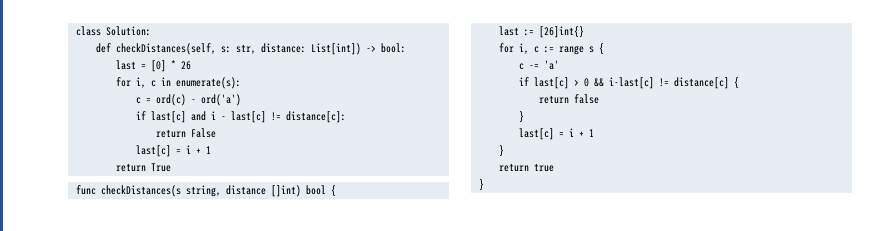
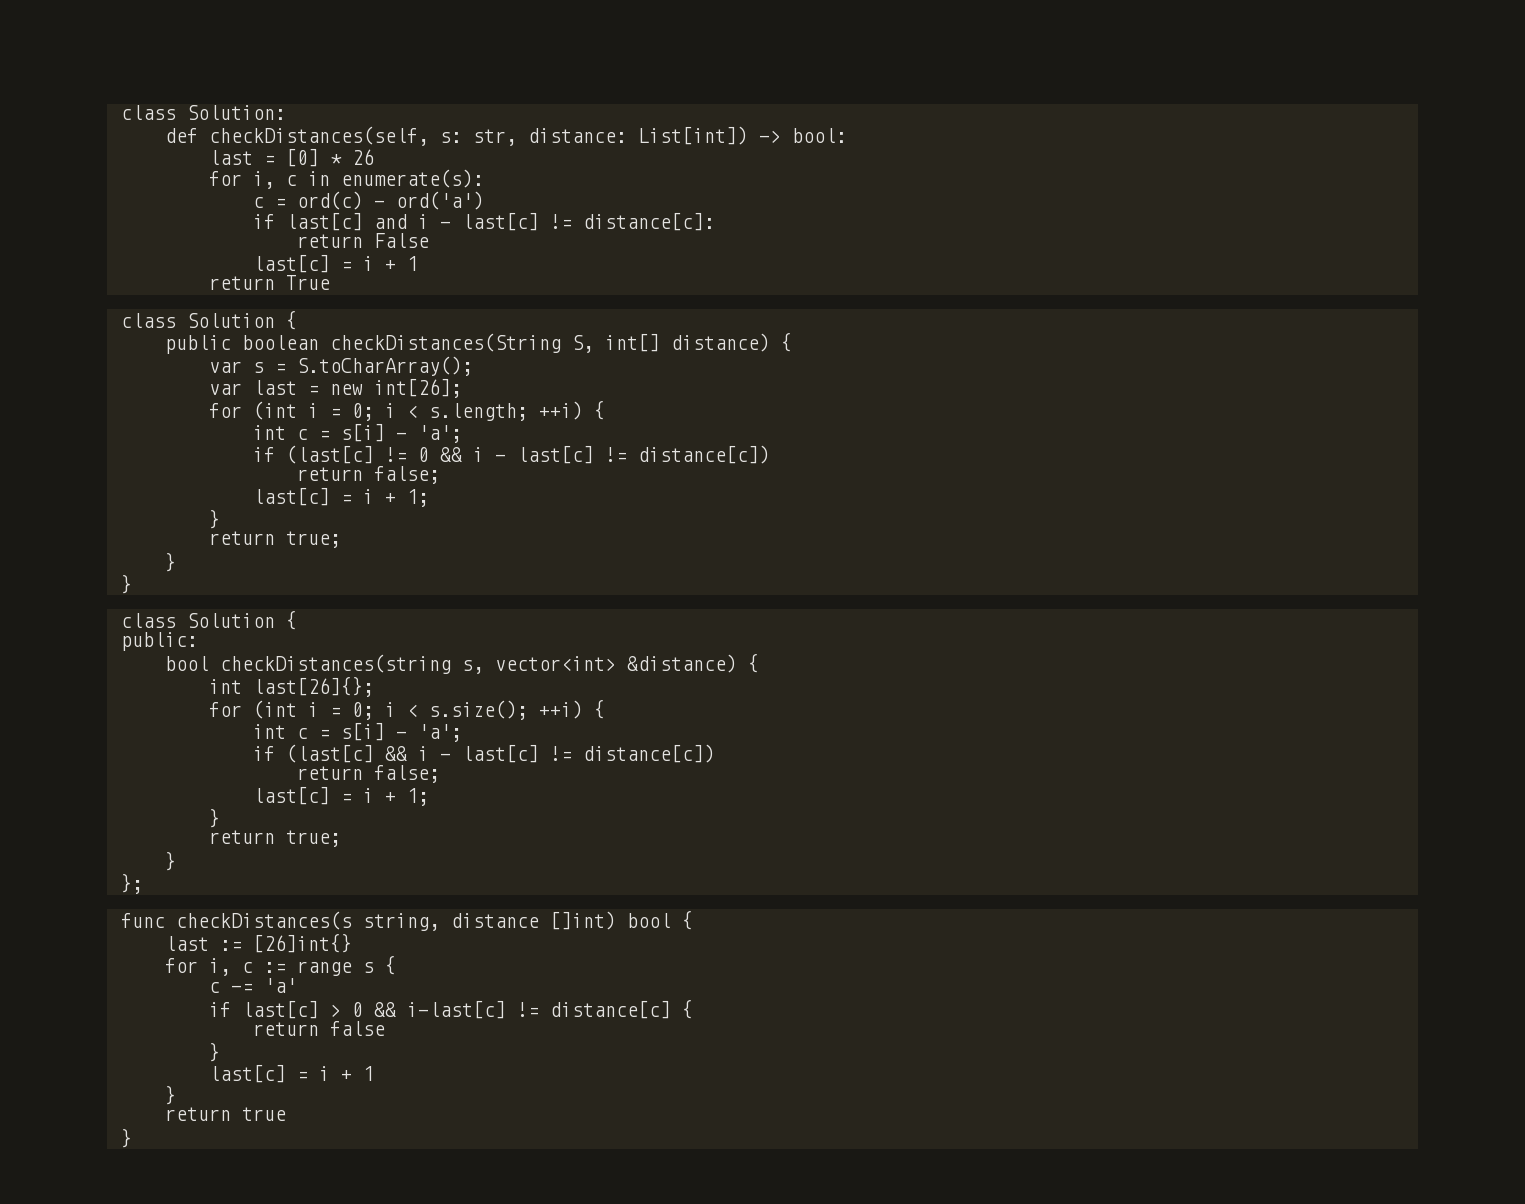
  return True
+ class Solution {
+ public boolean checkDistances(String S, int[] distance) {
+ var s = S.toCharArray();
+ var last = new int[26];
+ for (int i = 0; i < s.length; ++i) {
+ int c = s[i] - 'a';
+ if (last[c] != 0 && i - last[c] != distance[c])
+ return false;
+ last[c] = i + 1;
+ }
+ return true;
+ }
+ }
+ class Solution {
+ public:
+ bool checkDistances(string s, vector<int> &distance) {
+ int last[26]{};
+ for (int i = 0; i < s.size(); ++i) {
+ int c = s[i] - 'a';
+ if (last[c] && i - last[c] != distance[c])
+ return false;
+ last[c] = i + 1;
+ }
+ return true;
+ }
+ };

